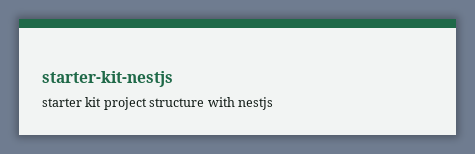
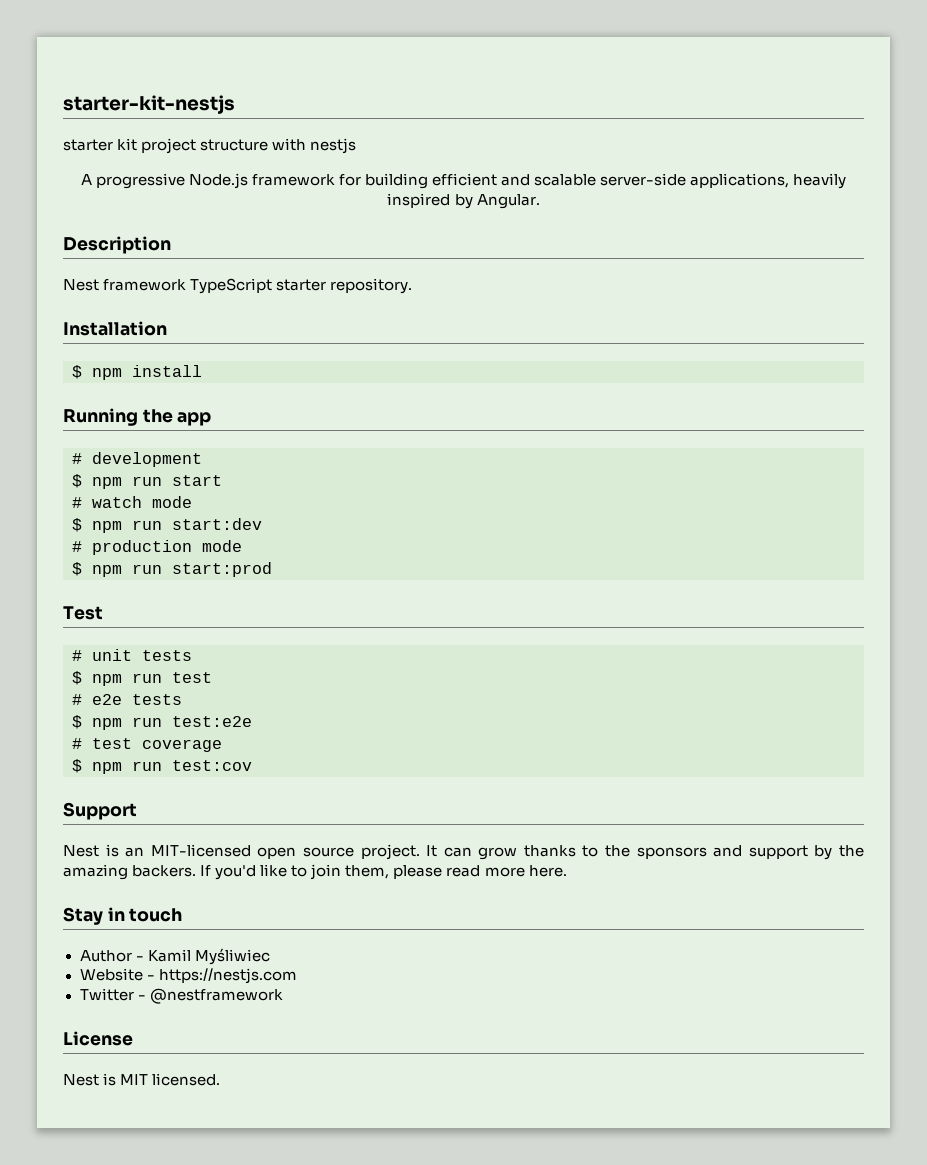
+ A progressive Node.js framework for building efficient and scalable server-side applications, heavily inspired by Angular.
+ Description
+ Nest framework TypeScript starter repository.
+ Installation
+ $ npm install
+ Running the app
+ # development
+ $ npm run start
+ # watch mode
+ $ npm run start:dev
+ # production mode
+ $ npm run start:prod
+ Test
+ # unit tests
+ $ npm run test
+ # e2e tests
+ $ npm run test:e2e
+ # test coverage
+ $ npm run test:cov
+ Support
+ Nest is an MIT-licensed open source project. It can grow thanks to the sponsors and support by the amazing backers. If you'd like to join them, please read more here.
+ Stay in touch
+ Author - Kamil Myśliwiec
+ Website - https://nestjs.com
+ Twitter - @nestframework
+ License
+ Nest is MIT licensed.

